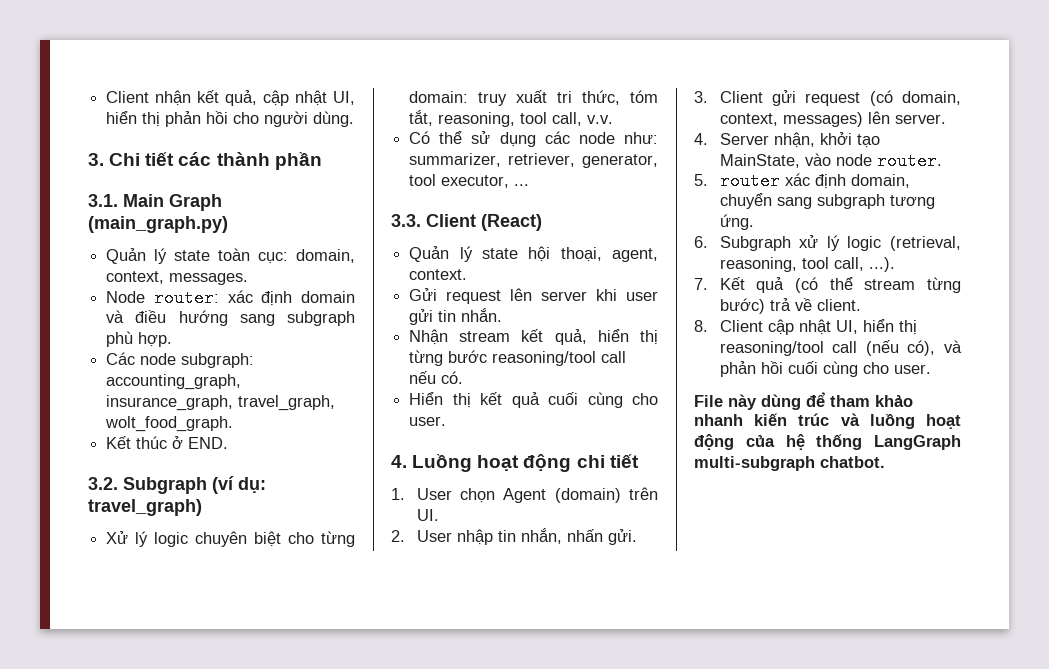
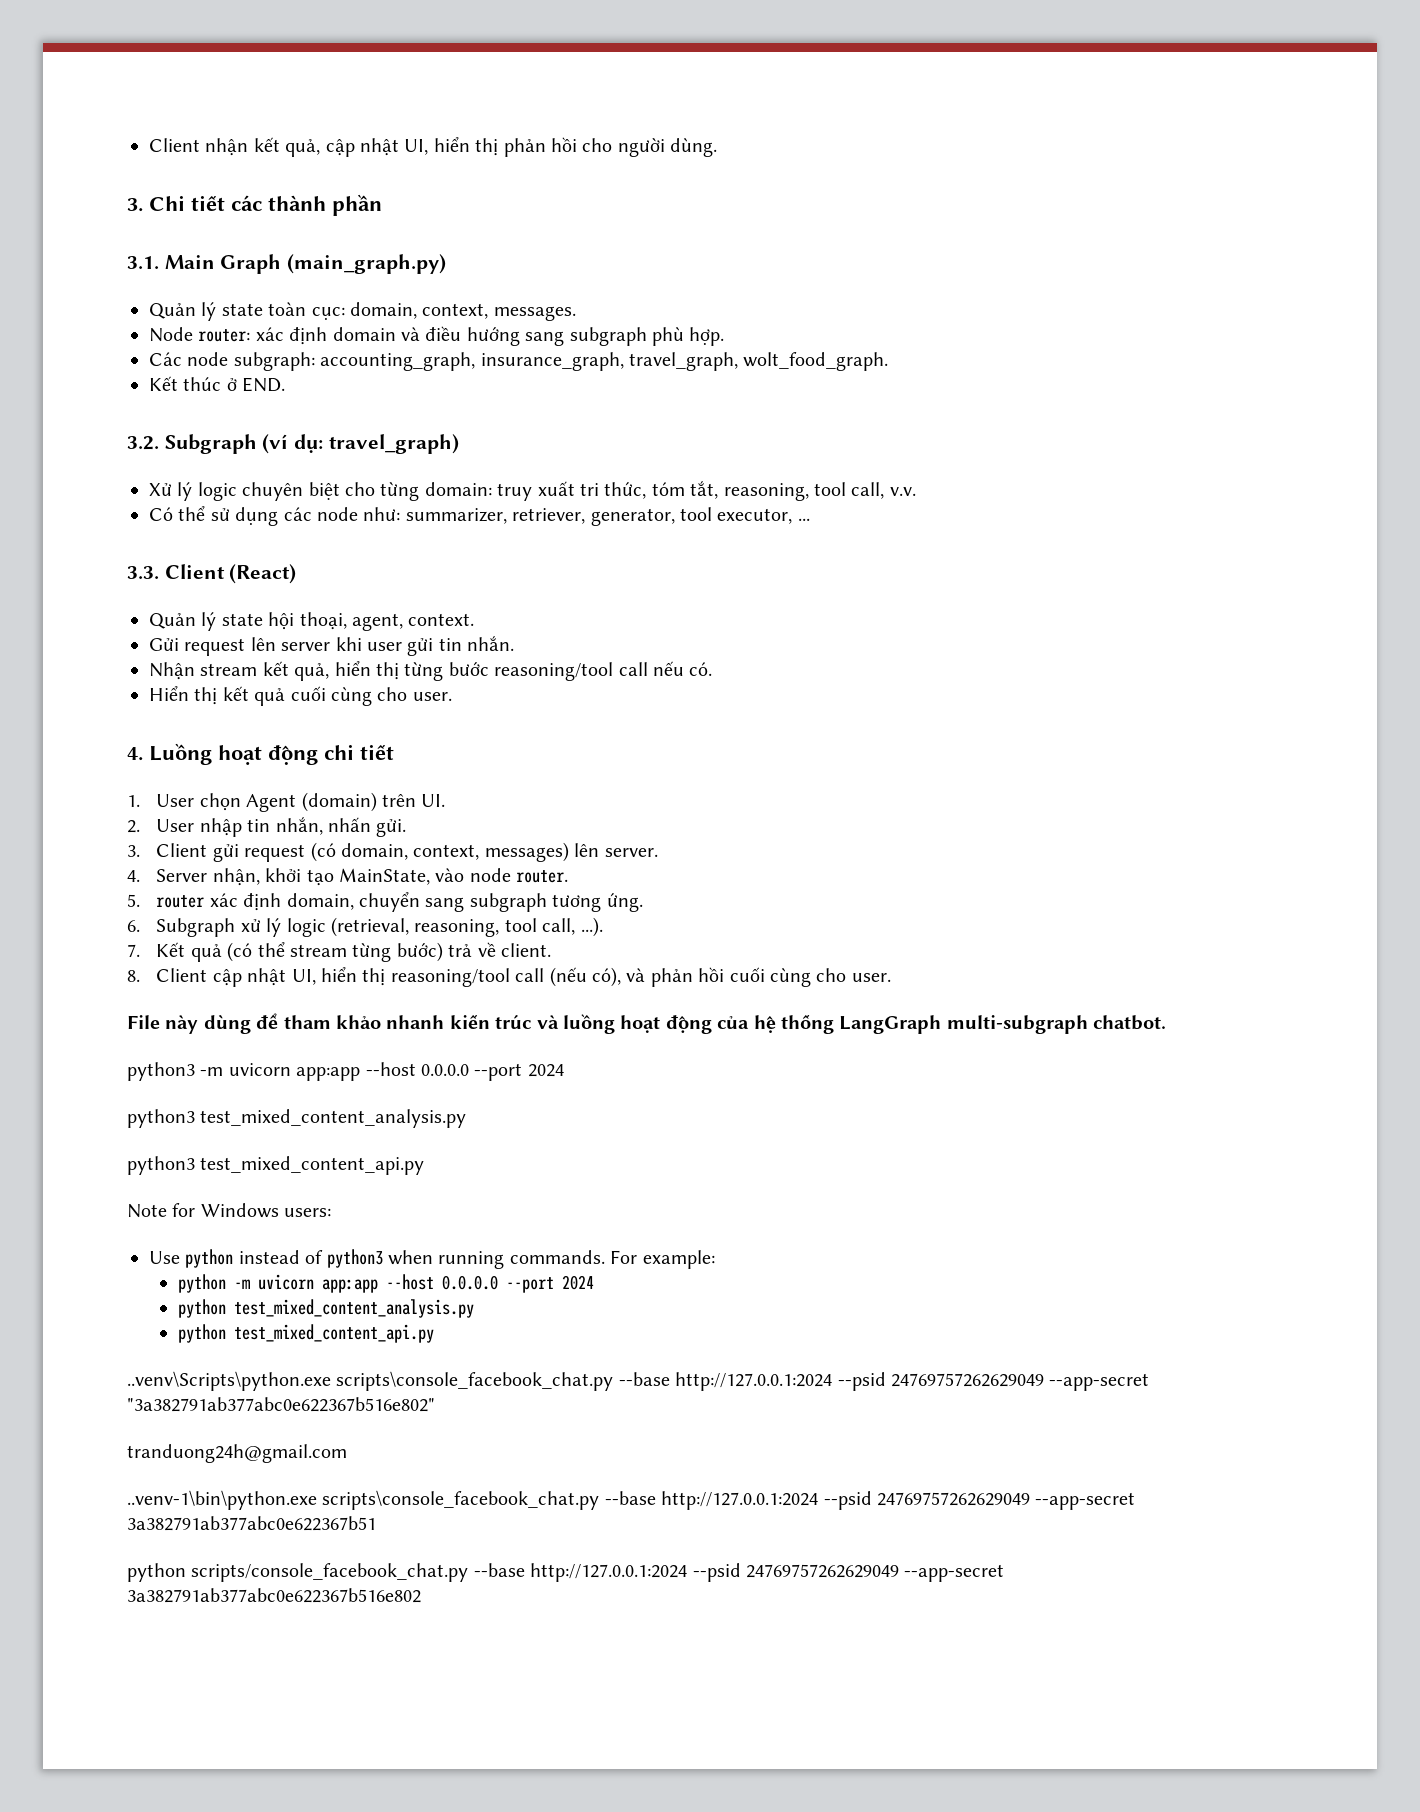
+ python3 -m uvicorn app:app --host 0.0.0.0 --port 2024
+ python3 test_mixed_content_analysis.py
+ python3 test_mixed_content_api.py
+ Note for Windows users:
+ Use python instead of python3 when running commands. For example:
+ python -m uvicorn app:app --host 0.0.0.0 --port 2024
+ python test_mixed_content_analysis.py
+ python test_mixed_content_api.py
+ ..venv\Scripts\python.exe scripts\console_facebook_chat.py --base http://127.0.0.1:2024 --psid 24769757262629049 --app-secret "3a382791ab377abc0e622367b516e802"
+ tranduong24h@gmail.com
+ ..venv-1\bin\python.exe scripts\console_facebook_chat.py --base http://127.0.0.1:2024 --psid 24769757262629049 --app-secret 3a382791ab377abc0e622367b51
+ python scripts/console_facebook_chat.py --base http://127.0.0.1:2024 --psid 24769757262629049 --app-secret 3a382791ab377abc0e622367b516e802

